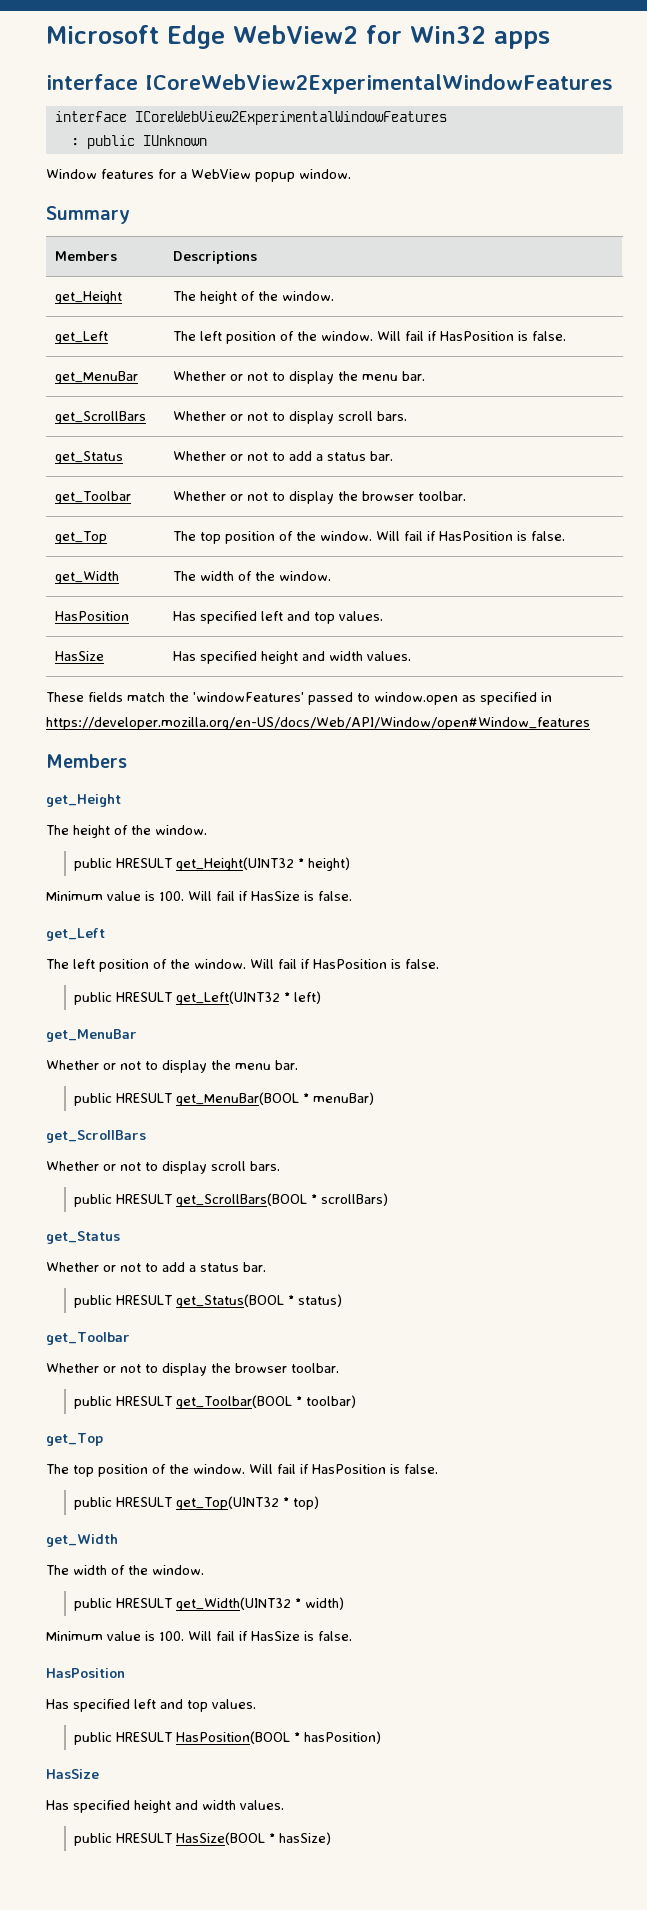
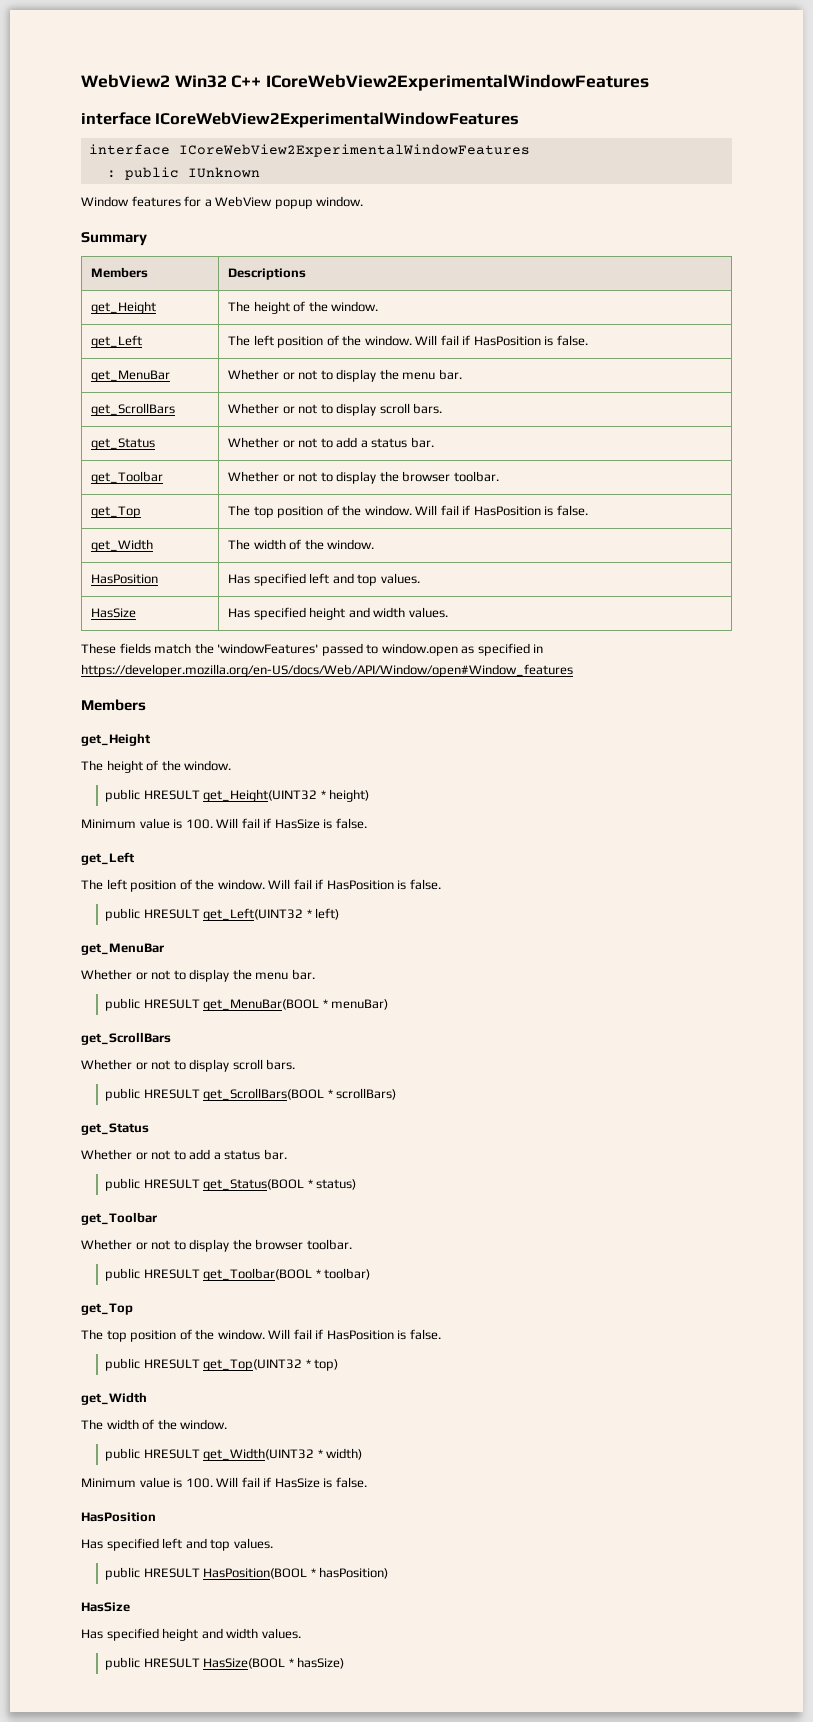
- Microsoft Edge WebView2 for Win32 apps
+ WebView2 Win32 C++ ICoreWebView2ExperimentalWindowFeatures

